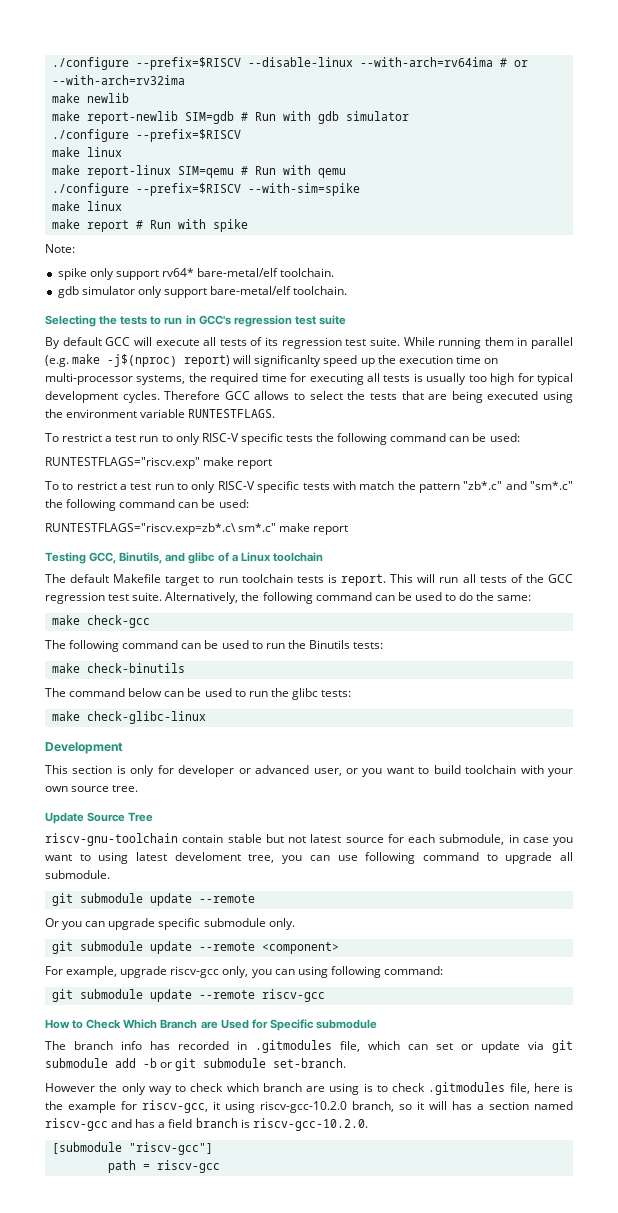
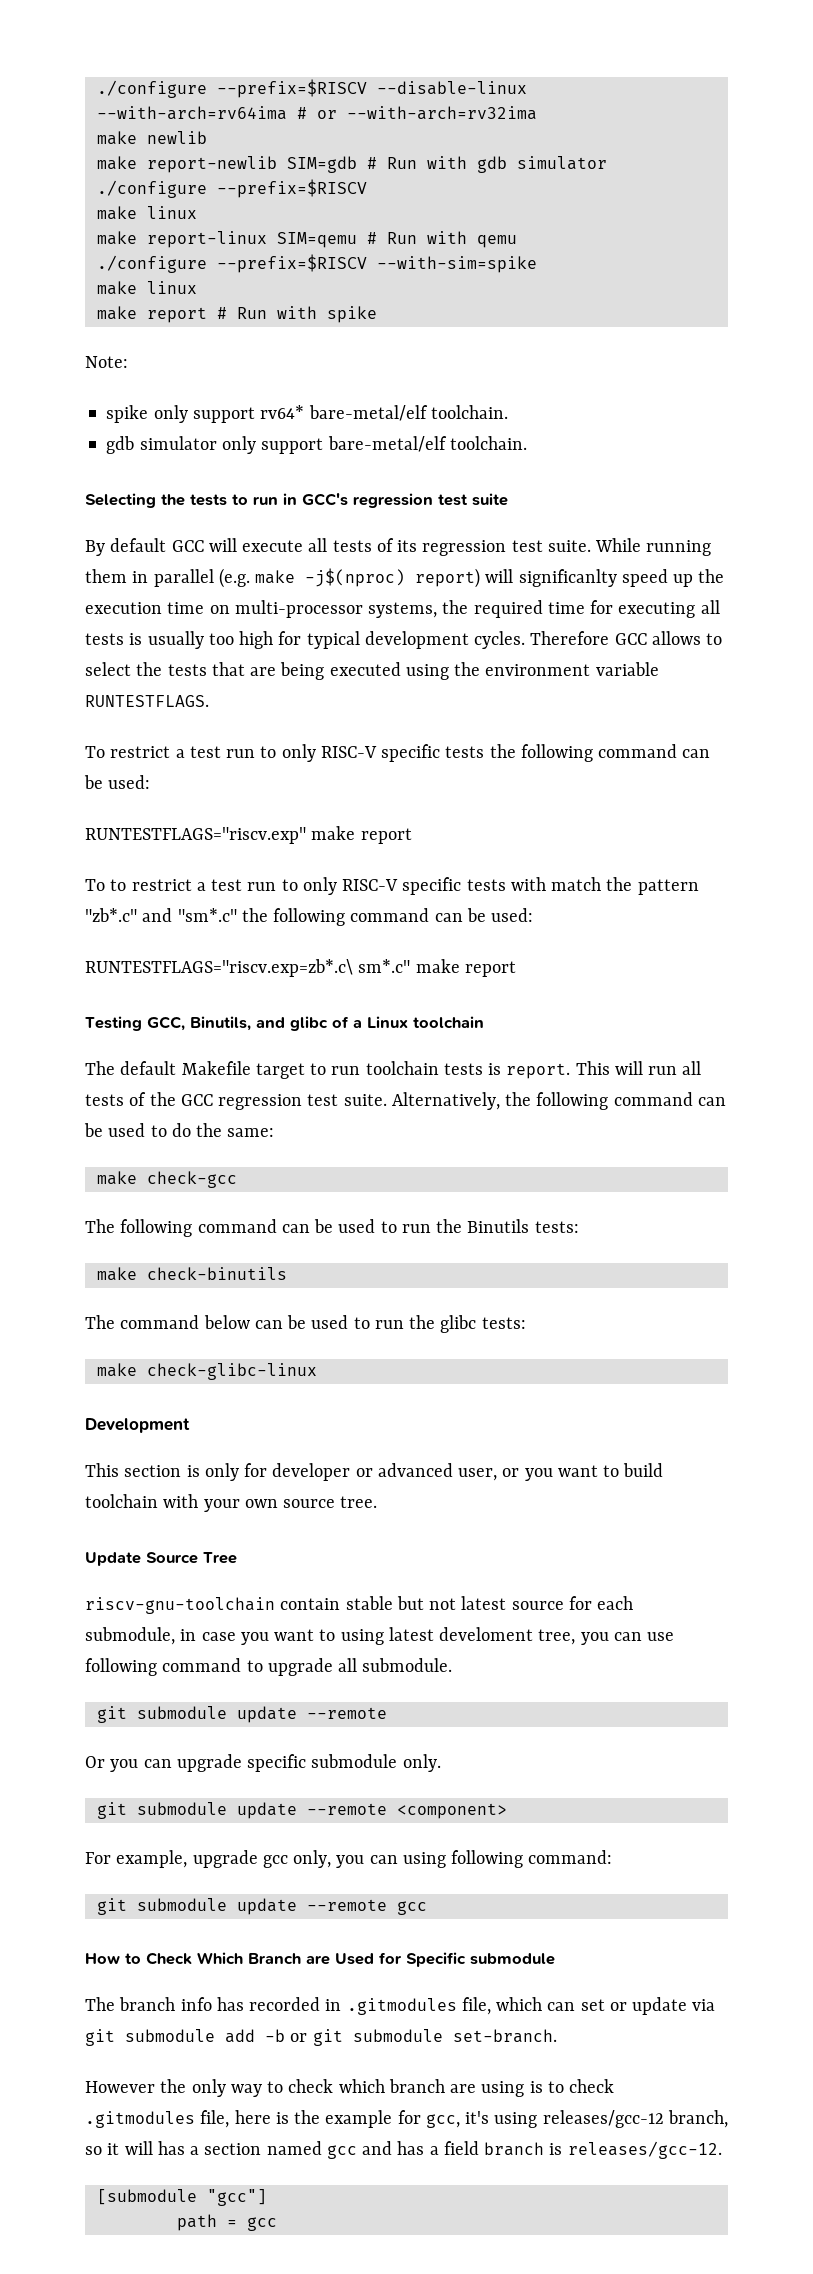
- For example, upgrade riscv-gcc only, you can using following command:
+ For example, upgrade gcc only, you can using following command:
- git submodule update --remote riscv-gcc
+ git submodule update --remote gcc
- However the only way to check which branch are using is to check .gitmodules file, here is the example for riscv-gcc, it using riscv-gcc-10.2.0 branch, so it will has a section named riscv-gcc and has a field branch is riscv-gcc-10.2.0.
+ However the only way to check which branch are using is to check .gitmodules file, here is the example for gcc, it's using releases/gcc-12 branch, so it will has a section named gcc and has a field branch is releases/gcc-12.
- [submodule "riscv-gcc"]
+ [submodule "gcc"]
- path = riscv-gcc
+ path = gcc

